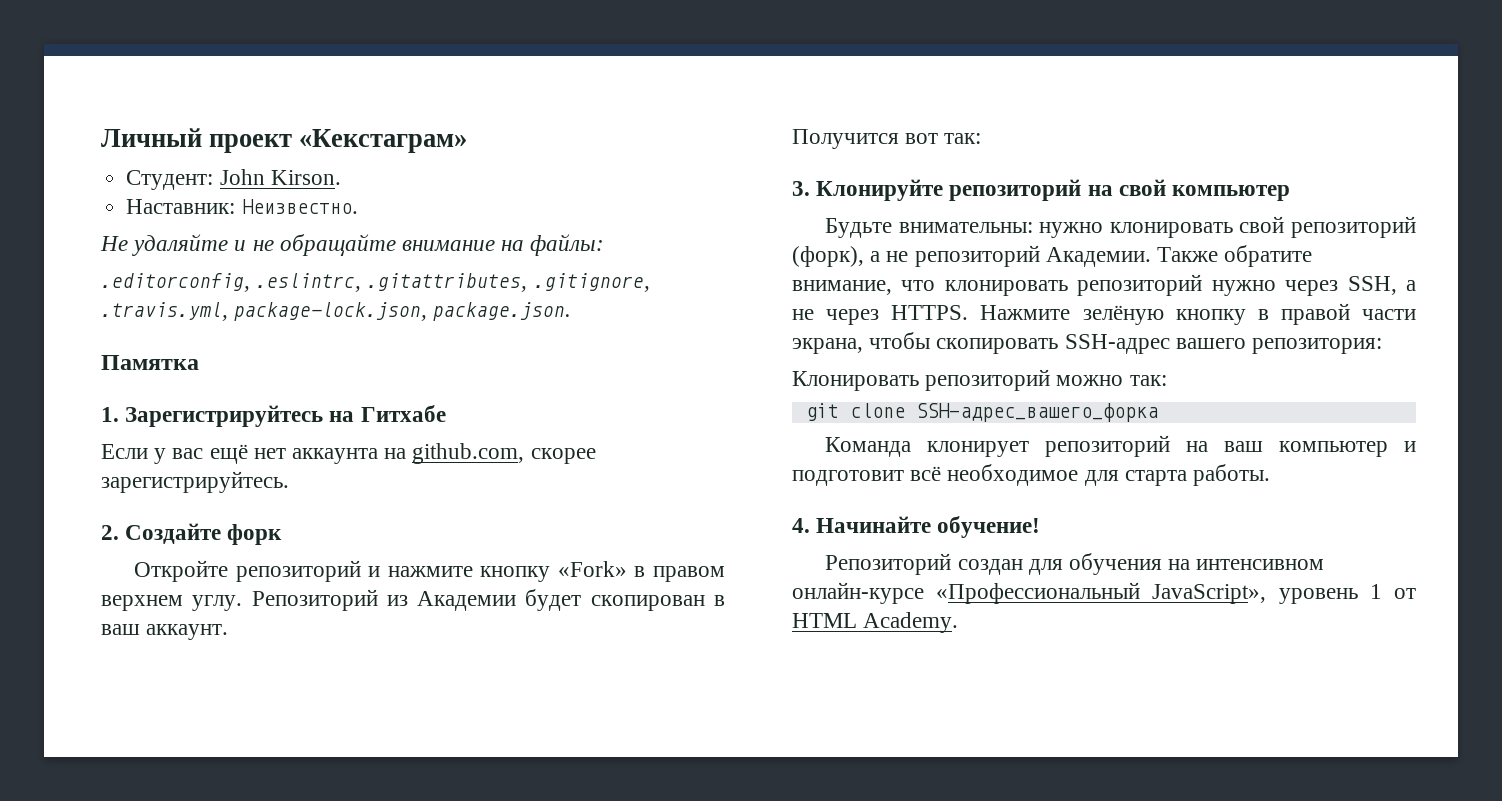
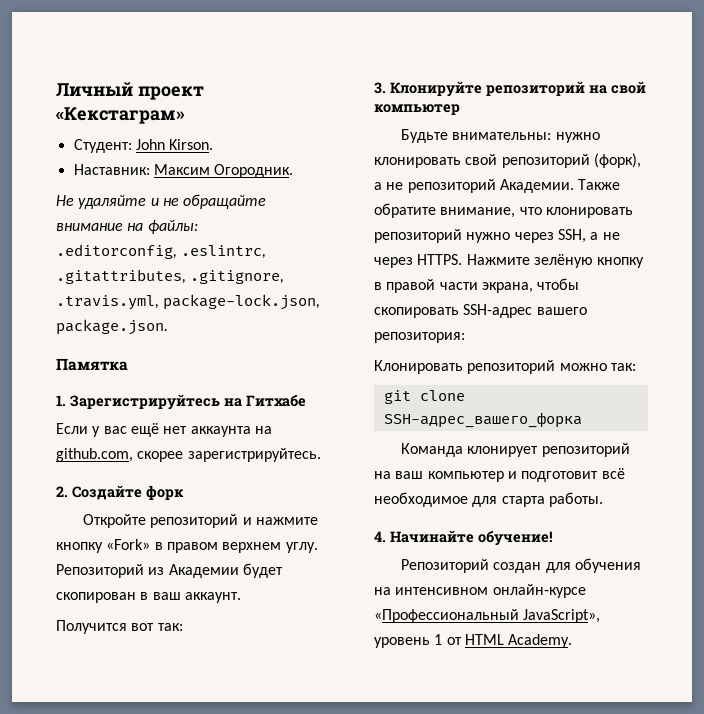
- Наставник: Неизвестно.
+ Наставник: Максим Огородник.

